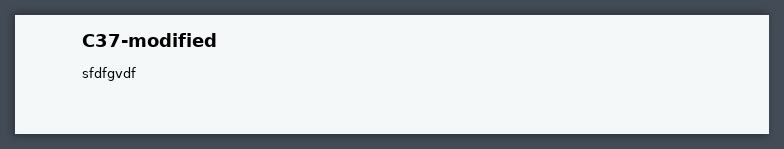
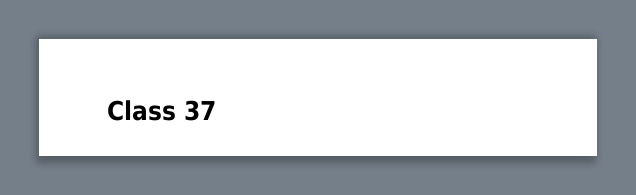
- C37-modified
- sfdfgvdf
+ Class 37

